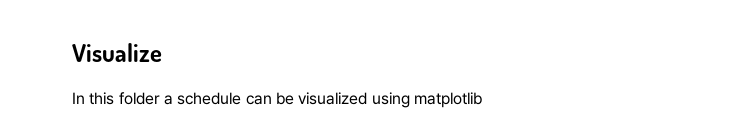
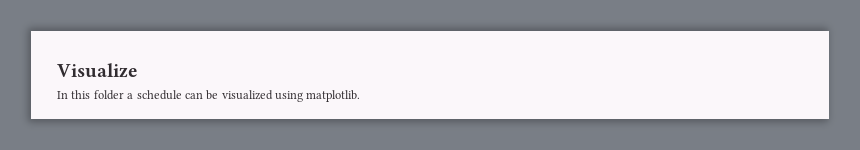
- In this folder a schedule can be visualized using matplotlib
+ In this folder a schedule can be visualized using matplotlib.

